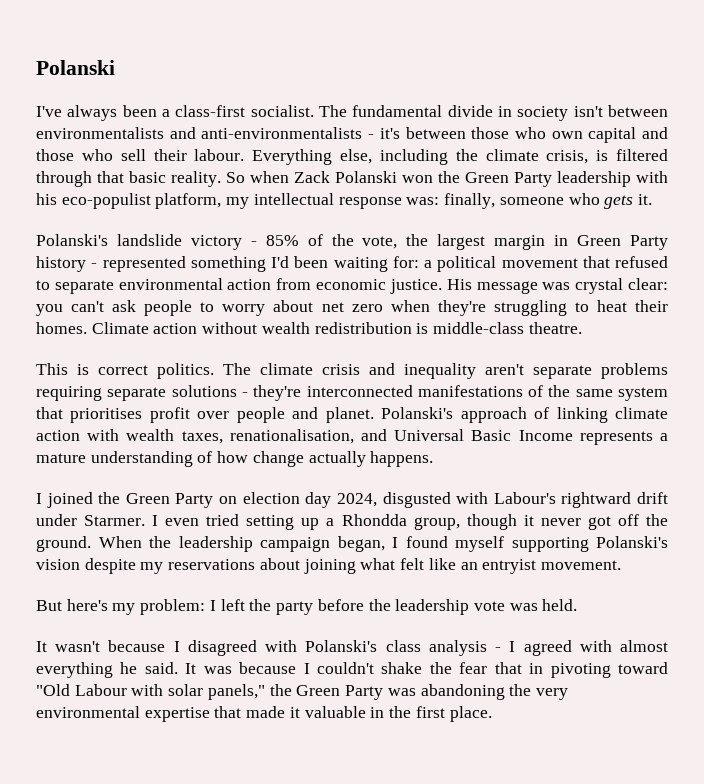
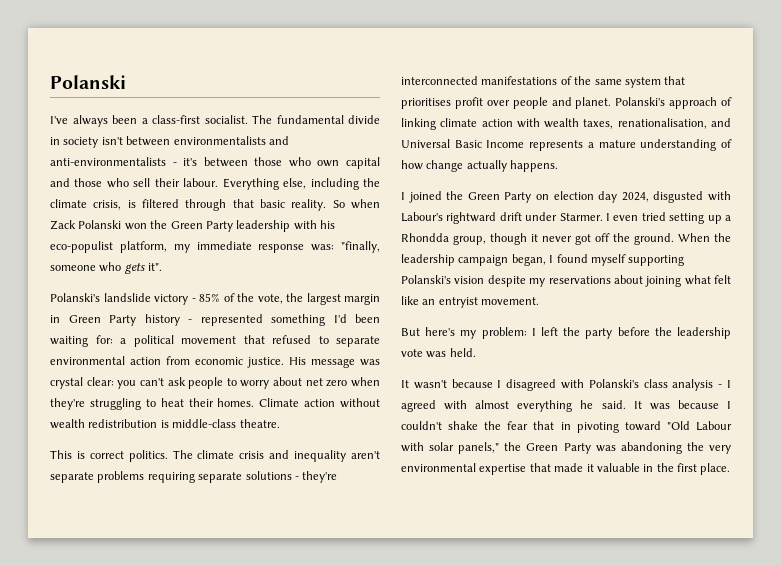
- So when Zack Polanski won the Green Party leadership with his eco-populist platform, my intellectual response was: finally, someone who gets it.
+ So when Zack Polanski won the Green Party leadership with his eco-populist platform, my immediate response was: "finally, someone who gets it".

